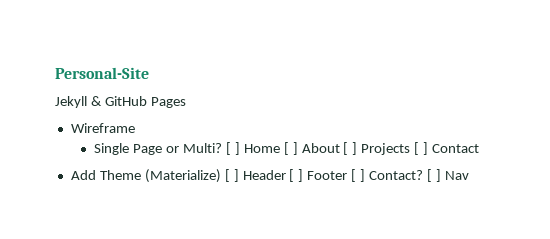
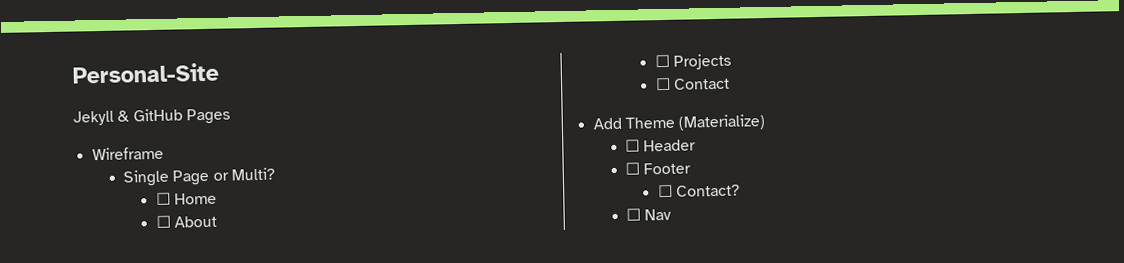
- Single Page or Multi? [ ] Home [ ] About [ ] Projects [ ] Contact
+ Single Page or Multi?
+ ☐ Home
+ ☐ About
+ ☐ Projects
+ ☐ Contact
- Add Theme (Materialize) [ ] Header [ ] Footer [ ] Contact? [ ] Nav
+ Add Theme (Materialize)
+ ☐ Header
+ ☐ Footer
+ ☐ Contact?
+ ☐ Nav

